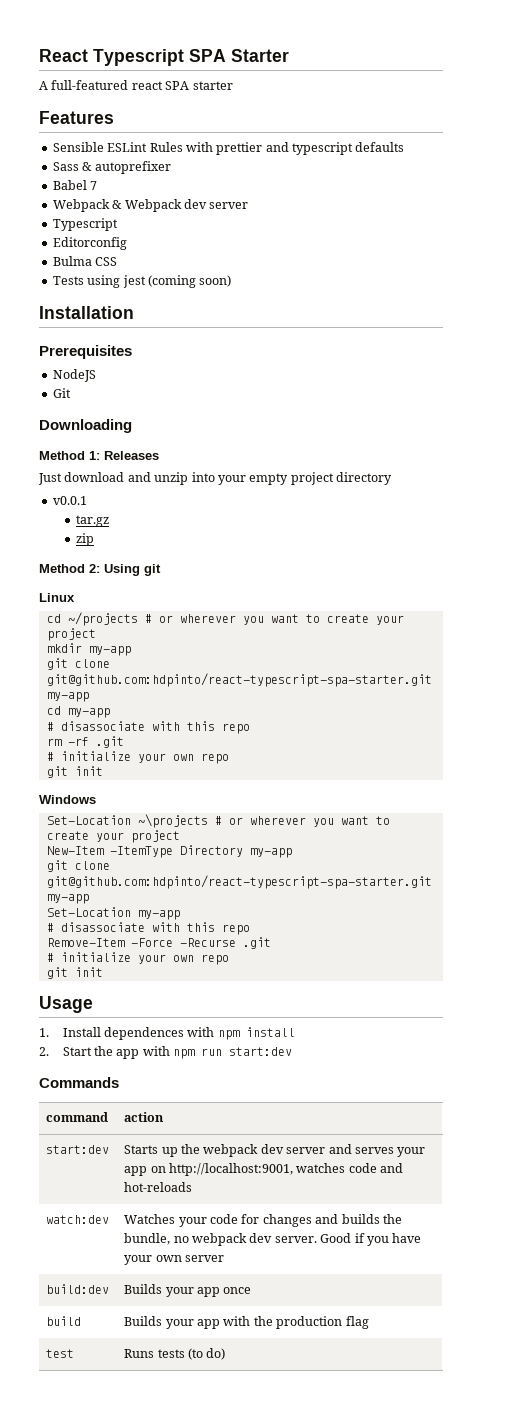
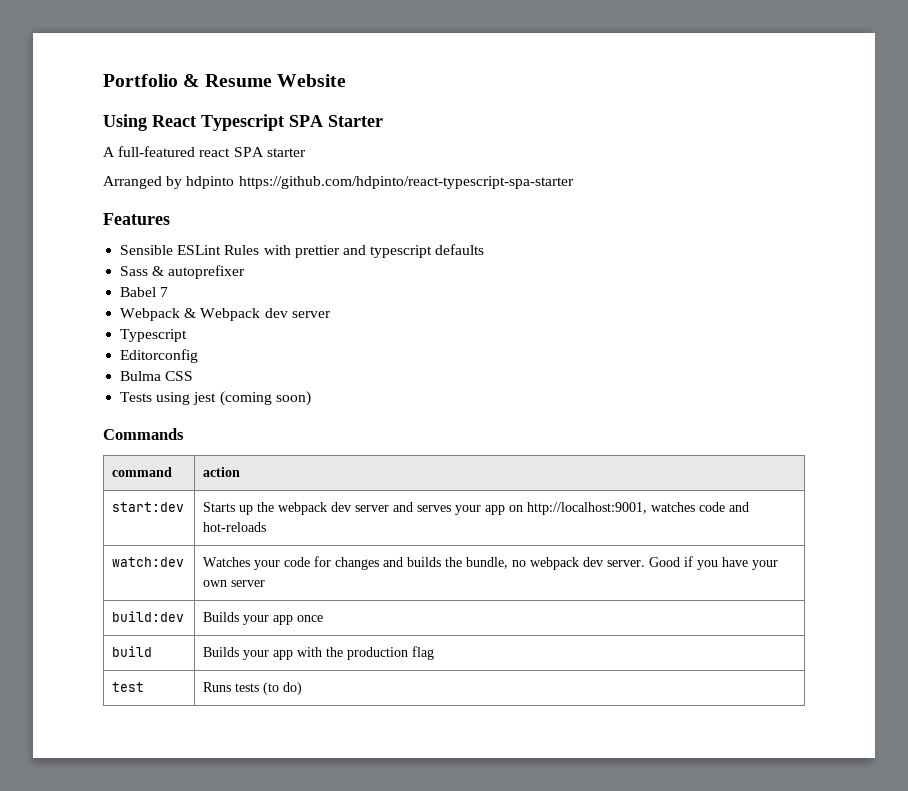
- React Typescript SPA Starter
+ Portfolio & Resume Website
+ Using React Typescript SPA Starter
+ Arranged by hdpinto https://github.com/hdpinto/react-typescript-spa-starter
- Installation
- Prerequisites
- NodeJS
- Git
- Downloading
- Method 1: Releases
- Just download and unzip into your empty project directory
- v0.0.1
- tar.gz
- zip
- Method 2: Using git
- Linux
- cd ~/projects # or wherever you want to create your project
- mkdir my-app
- git clone git@github.com:hdpinto/react-typescript-spa-starter.git my-app
- cd my-app
- # disassociate with this repo
- rm -rf .git
- # initialize your own repo
- git init
- Windows
- Set-Location ~\projects # or wherever you want to create your project
- New-Item -ItemType Directory my-app
- git clone git@github.com:hdpinto/react-typescript-spa-starter.git my-app
- Set-Location my-app
- # disassociate with this repo
- Remove-Item -Force -Recurse .git
- # initialize your own repo
- git init
- Usage
- 1. Install dependences with npm install
- 2. Start the app with npm run start:dev

